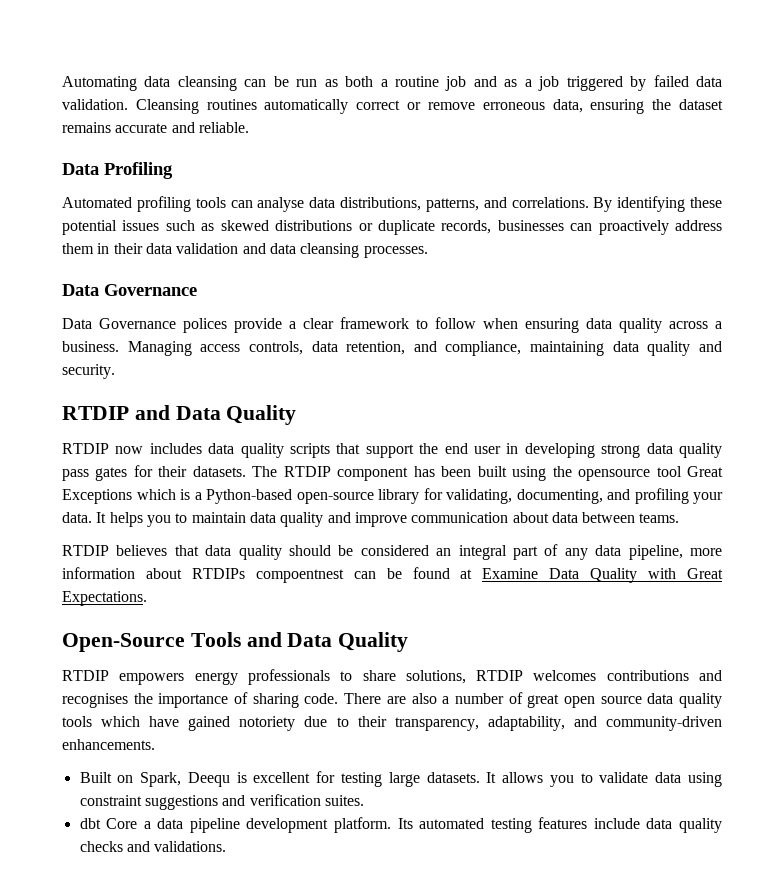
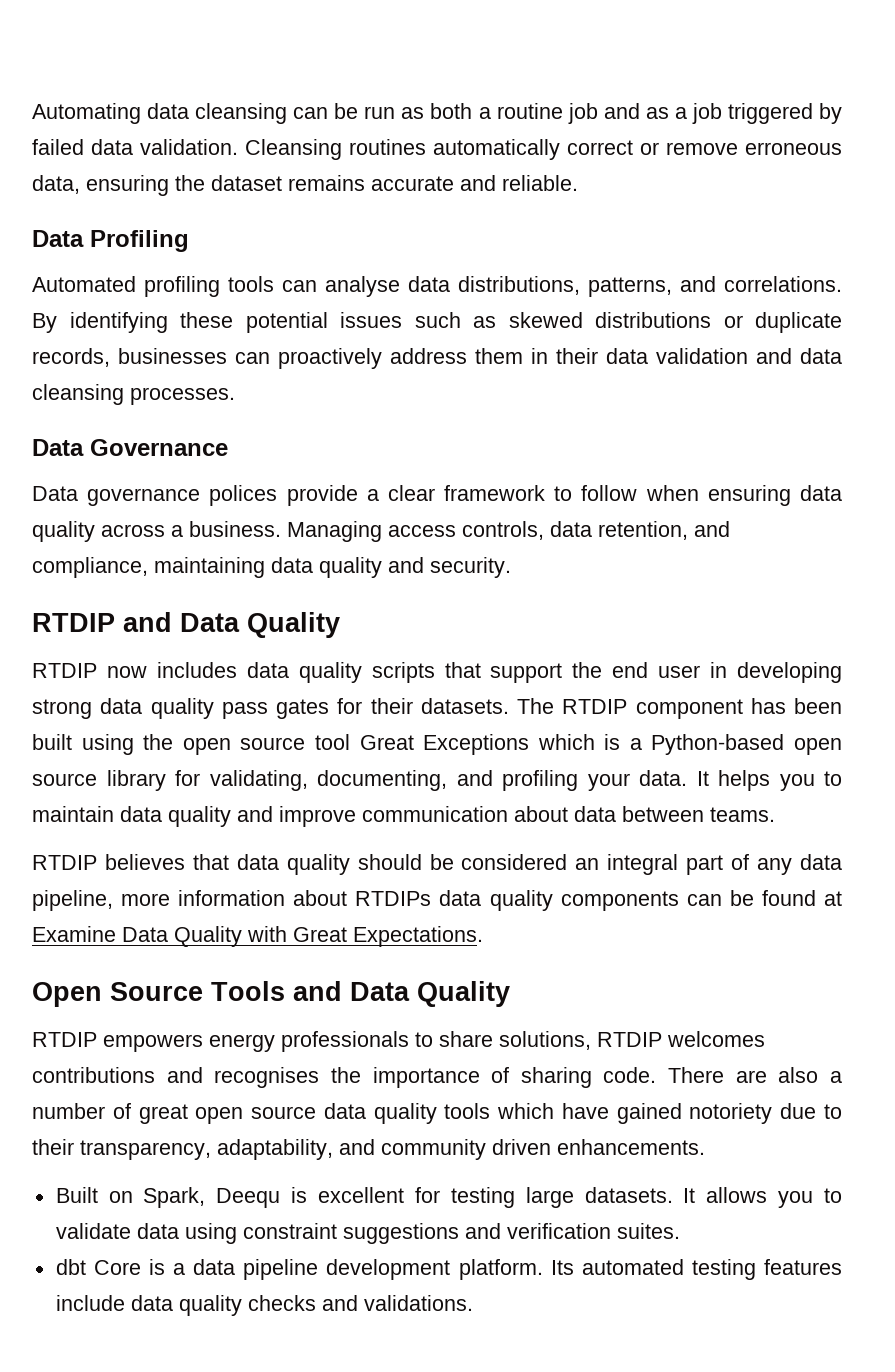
- Data Governance polices provide a clear framework to follow when ensuring data quality across a business.
+ Data governance polices provide a clear framework to follow when ensuring data quality across a business.
- The RTDIP component has been built using the opensource tool Great Exceptions which is a Python-based open-source library for validating, documenting, and profiling your data.
+ The RTDIP component has been built using the open source tool Great Exceptions which is a Python-based open source library for validating, documenting, and profiling your data.
- RTDIP believes that data quality should be considered an integral part of any data pipeline, more information about RTDIPs compoentnest can be found at Examine Data Quality with Great Expectations.
+ RTDIP believes that data quality should be considered an integral part of any data pipeline, more information about RTDIPs data quality components can be found at Examine Data Quality with Great Expectations.
- Open-Source Tools and Data Quality
+ Open Source Tools and Data Quality
- There are also a number of great open source data quality tools which have gained notoriety due to their transparency, adaptability, and community-driven enhancements.
+ There are also a number of great open source data quality tools which have gained notoriety due to their transparency, adaptability, and community driven enhancements.
- dbt Core a data pipeline development platform.
+ dbt Core is a data pipeline development platform.

